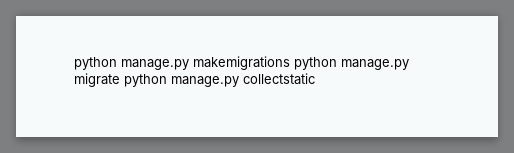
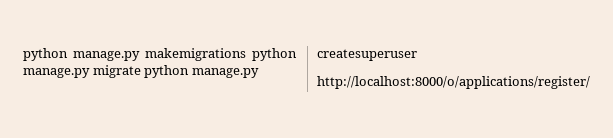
- python manage.py makemigrations python manage.py migrate python manage.py collectstatic
+ python manage.py makemigrations python manage.py migrate python manage.py createsuperuser
+ http://localhost:8000/o/applications/register/

